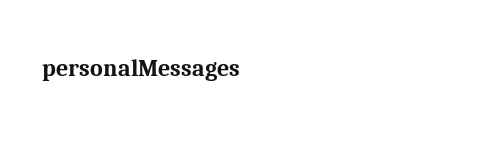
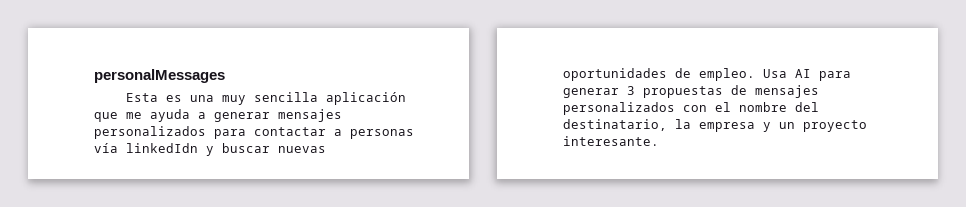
+ Esta es una muy sencilla aplicación que me ayuda a generar mensajes personalizados para contactar a personas vía linkedIdn y buscar nuevas oportunidades de empleo. Usa AI para generar 3 propuestas de mensajes personalizados con el nombre del destinatario, la empresa y un proyecto interesante.

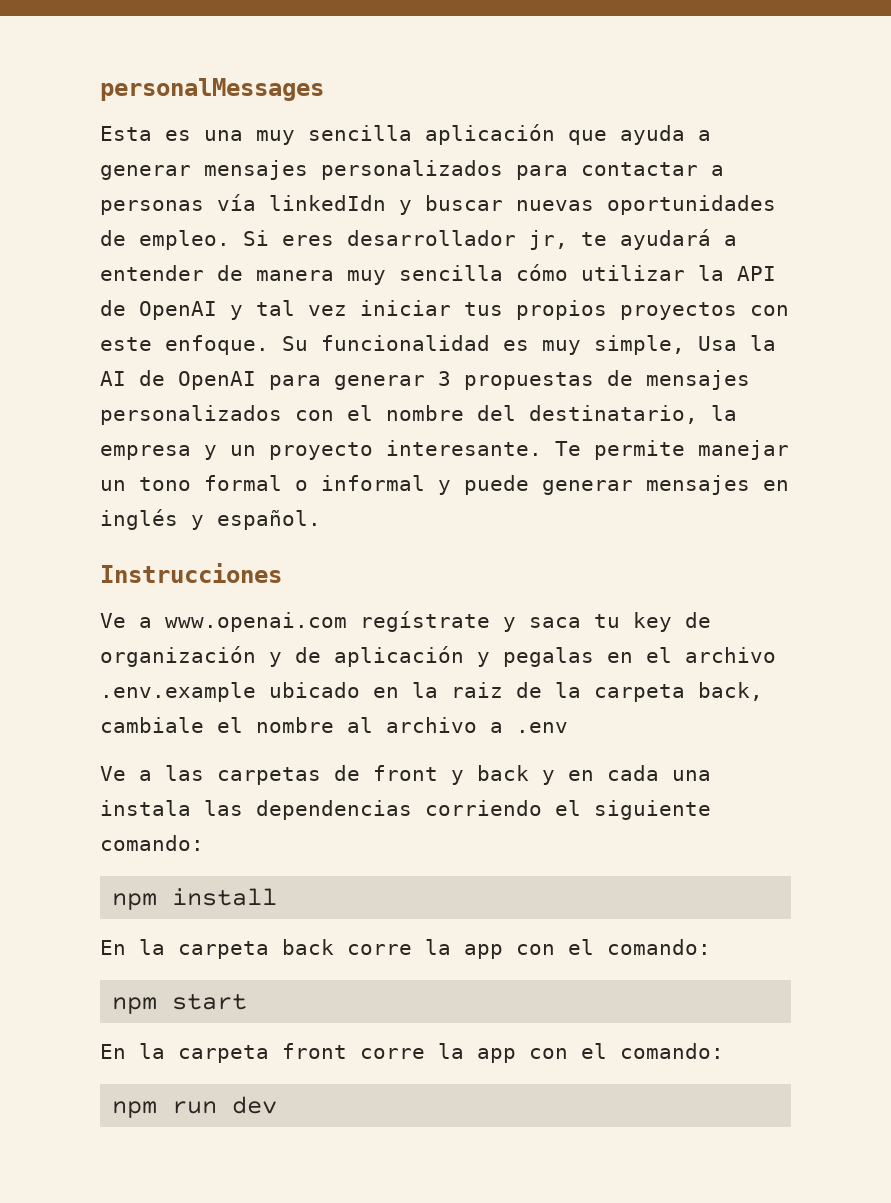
- Esta es una muy sencilla aplicación que me ayuda a generar mensajes personalizados para contactar a personas vía linkedIdn y buscar nuevas oportunidades de empleo.
+ Esta es una muy sencilla aplicación que ayuda a generar mensajes personalizados para contactar a personas vía linkedIdn y buscar nuevas oportunidades de empleo.
- Usa AI para generar 3 propuestas de mensajes personalizados con el nombre del destinatario, la empresa y un proyecto interesante.
+ Si eres desarrollador jr, te ayudará a entender de manera muy sencilla cómo utilizar la API de OpenAI y tal vez iniciar tus propios proyectos con este enfoque. Su funcionalidad es muy simple, Usa la AI de OpenAI para generar 3 propuestas de mensajes personalizados con el nombre del destinatario, la empresa y un proyecto interesante.
+ Te permite manejar un tono formal o informal y puede generar mensajes en inglés y español.
+ Instrucciones
+ Ve a www.openai.com regístrate y saca tu key de organización y de aplicación y pegalas en el archivo .env.example ubicado en la raiz de la carpeta back, cambiale el nombre al archivo a .env
+ Ve a las carpetas de front y back y en cada una instala las dependencias corriendo el siguiente comando:
+ npm install
+ En la carpeta back corre la app con el comando:
+ npm start
+ En la carpeta front corre la app con el comando:
+ npm run dev

